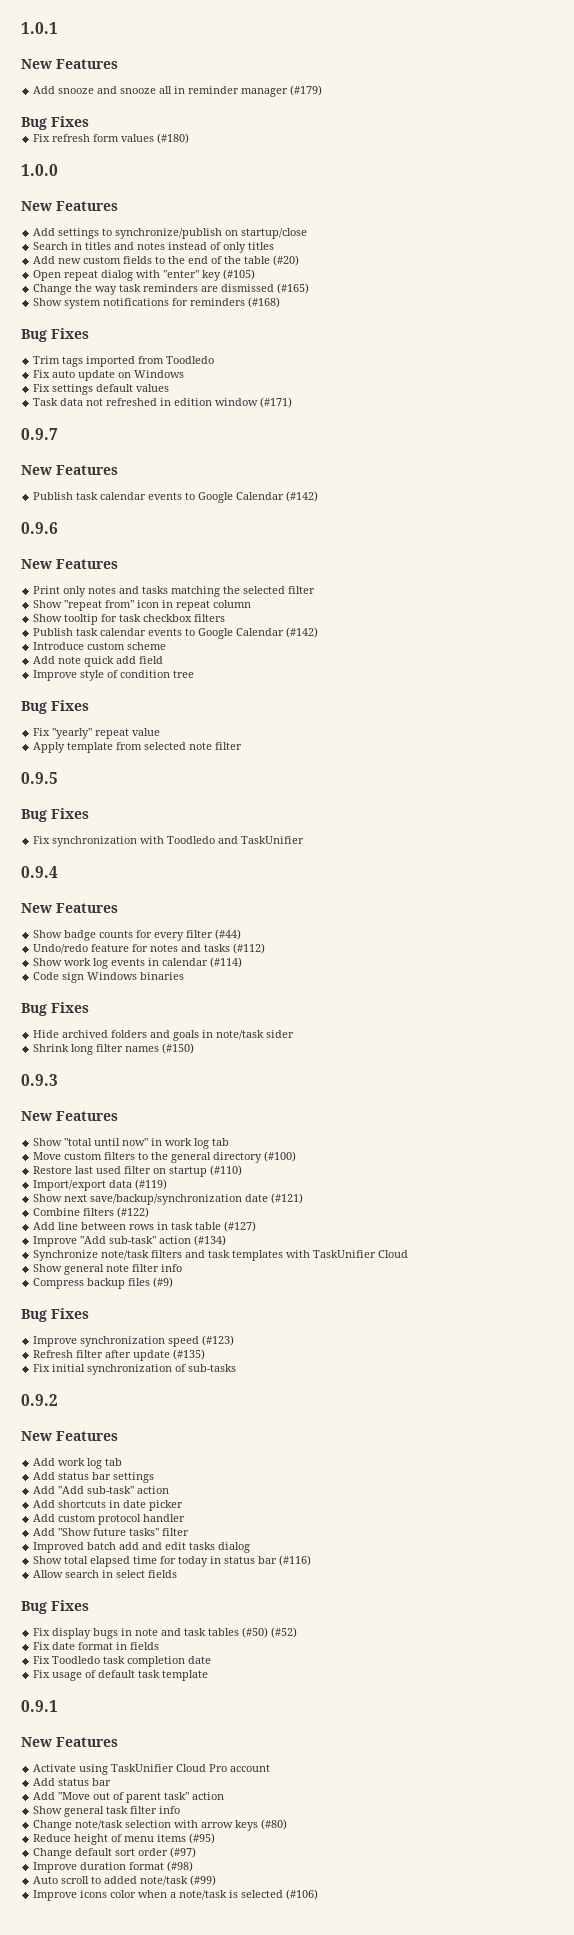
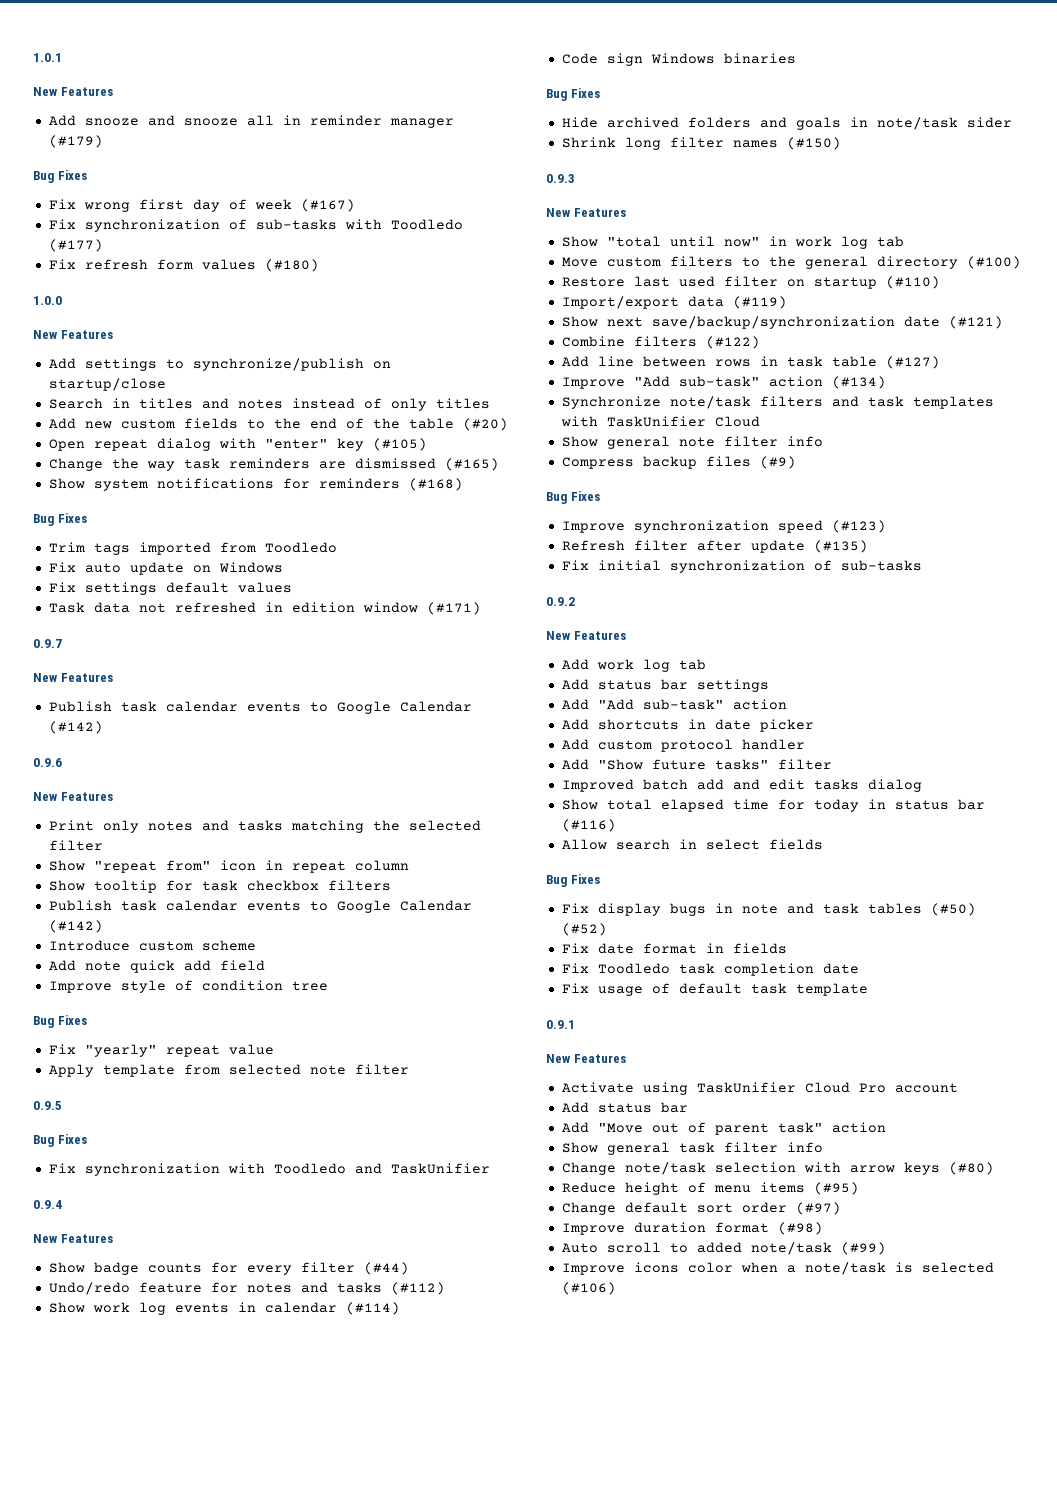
+ Fix wrong first day of week (#167)
+ Fix synchronization of sub-tasks with Toodledo (#177)

